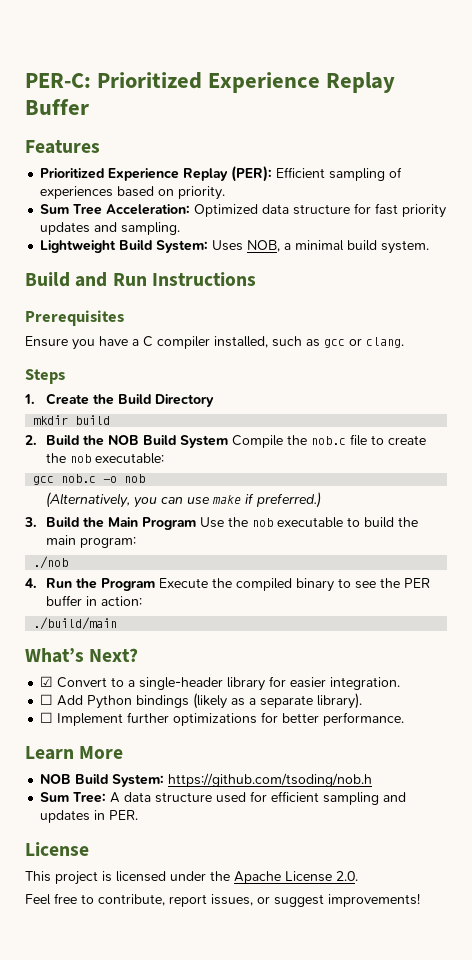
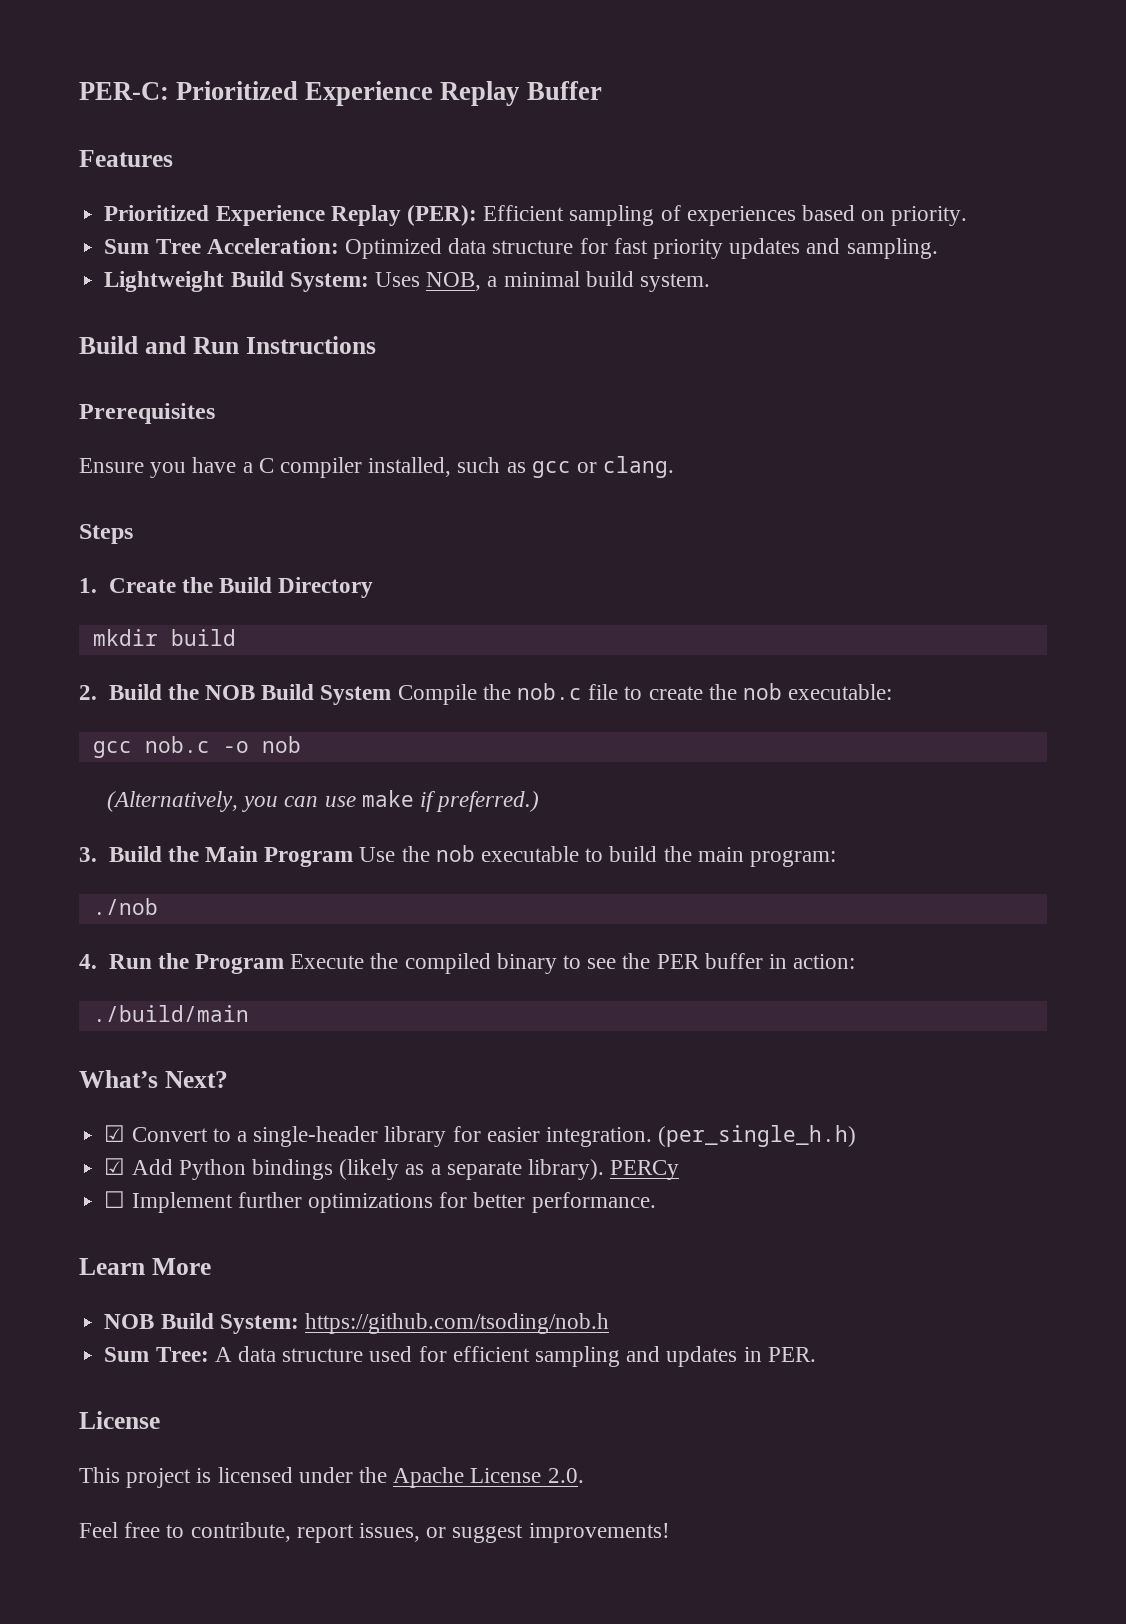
- ☑ Convert to a single-header library for easier integration.
- ☐ Add Python bindings (likely as a separate library).
+ ☑ Convert to a single-header library for easier integration. (per_single_h.h)
+ ☑ Add Python bindings (likely as a separate library). PERCy

